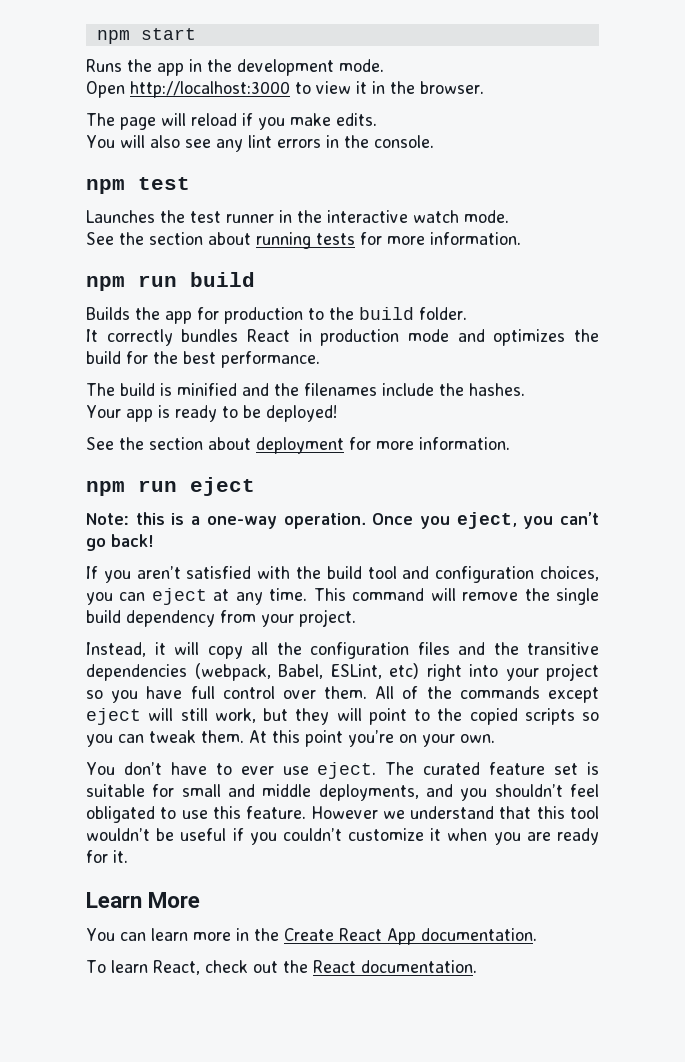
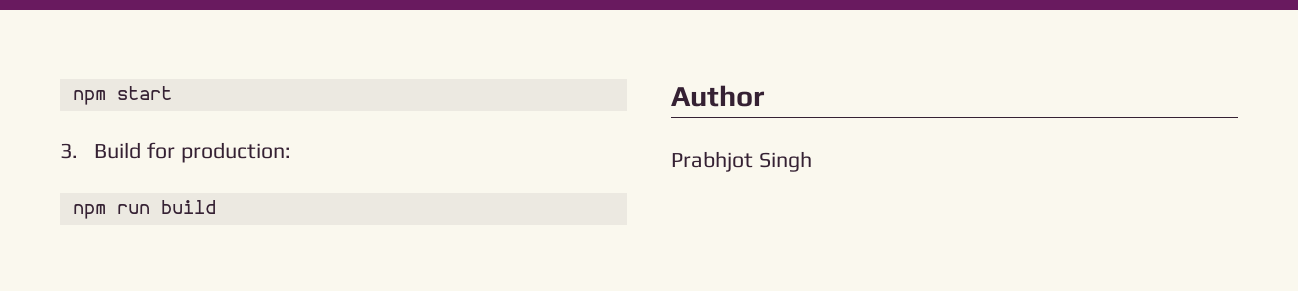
- Runs the app in the development mode.
- Open http://localhost:3000 to view it in the browser.
- The page will reload if you make edits.
- You will also see any lint errors in the console.
- npm test
- Launches the test runner in the interactive watch mode.
- See the section about running tests for more information.
+ 3. Build for production:
  npm run build
- Builds the app for production to the build folder.
- It correctly bundles React in production mode and optimizes the build for the best performance.
- The build is minified and the filenames include the hashes.
- Your app is ready to be deployed!
- See the section about deployment for more information.
- npm run eject
- Note: this is a one-way operation. Once you eject, you can’t go back!
- If you aren’t satisfied with the build tool and configuration choices, you can eject at any time. This command will remove the single build dependency from your project.
- Instead, it will copy all the configuration files and the transitive dependencies (webpack, Babel, ESLint, etc) right into your project so you have full control over them. All of the commands except eject will still work, but they will point to the copied scripts so you can tweak them. At this point you’re on your own.
- You don’t have to ever use eject. The curated feature set is suitable for small and middle deployments, and you shouldn’t feel obligated to use this feature. However we understand that this tool wouldn’t be useful if you couldn’t customize it when you are ready for it.
- Learn More
- You can learn more in the Create React App documentation.
- To learn React, check out the React documentation.
+ Author
+ Prabhjot Singh

